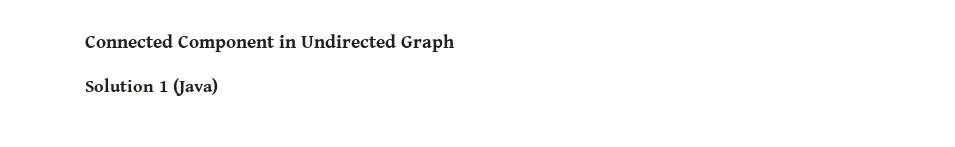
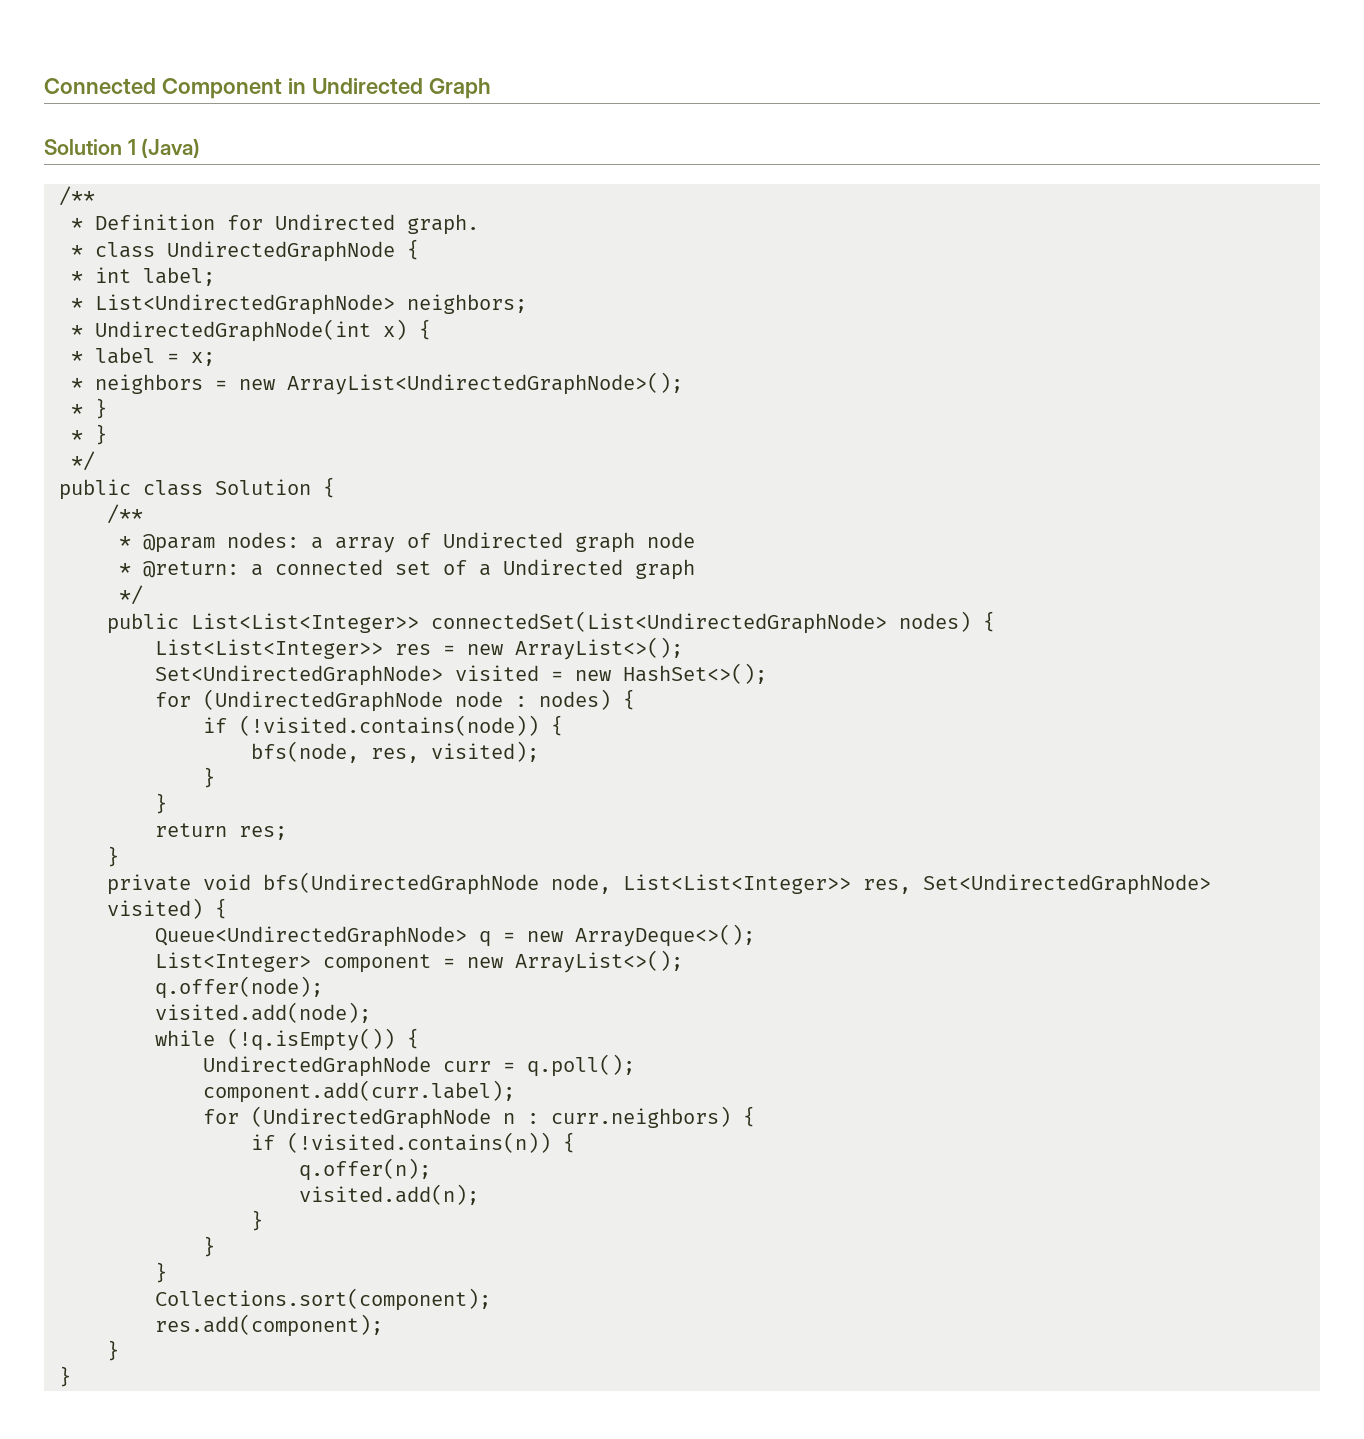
  Solution 1 (Java)
+ /**
+ * Definition for Undirected graph.
+ * class UndirectedGraphNode {
+ * int label;
+ * List<UndirectedGraphNode> neighbors;
+ * UndirectedGraphNode(int x) {
+ * label = x;
+ * neighbors = new ArrayList<UndirectedGraphNode>();
+ * }
+ * }
+ */
+ public class Solution {
+ /**
+ * @param nodes: a array of Undirected graph node
+ * @return: a connected set of a Undirected graph
+ */
+ public List<List<Integer>> connectedSet(List<UndirectedGraphNode> nodes) {
+ List<List<Integer>> res = new ArrayList<>();
+ Set<UndirectedGraphNode> visited = new HashSet<>();
+ for (UndirectedGraphNode node : nodes) {
+ if (!visited.contains(node)) {
+ bfs(node, res, visited);
+ }
+ }
+ return res;
+ }
+ private void bfs(UndirectedGraphNode node, List<List<Integer>> res, Set<UndirectedGraphNode> visited) {
+ Queue<UndirectedGraphNode> q = new ArrayDeque<>();
+ List<Integer> component = new ArrayList<>();
+ q.offer(node);
+ visited.add(node);
+ while (!q.isEmpty()) {
+ UndirectedGraphNode curr = q.poll();
+ component.add(curr.label);
+ for (UndirectedGraphNode n : curr.neighbors) {
+ if (!visited.contains(n)) {
+ q.offer(n);
+ visited.add(n);
+ }
+ }
+ }
+ Collections.sort(component);
+ res.add(component);
+ }
+ }

